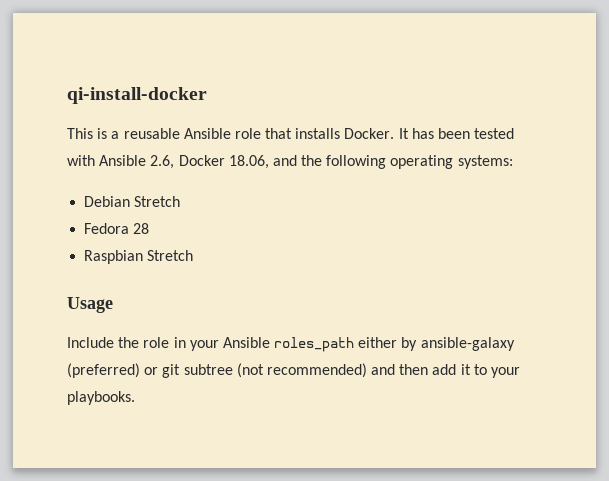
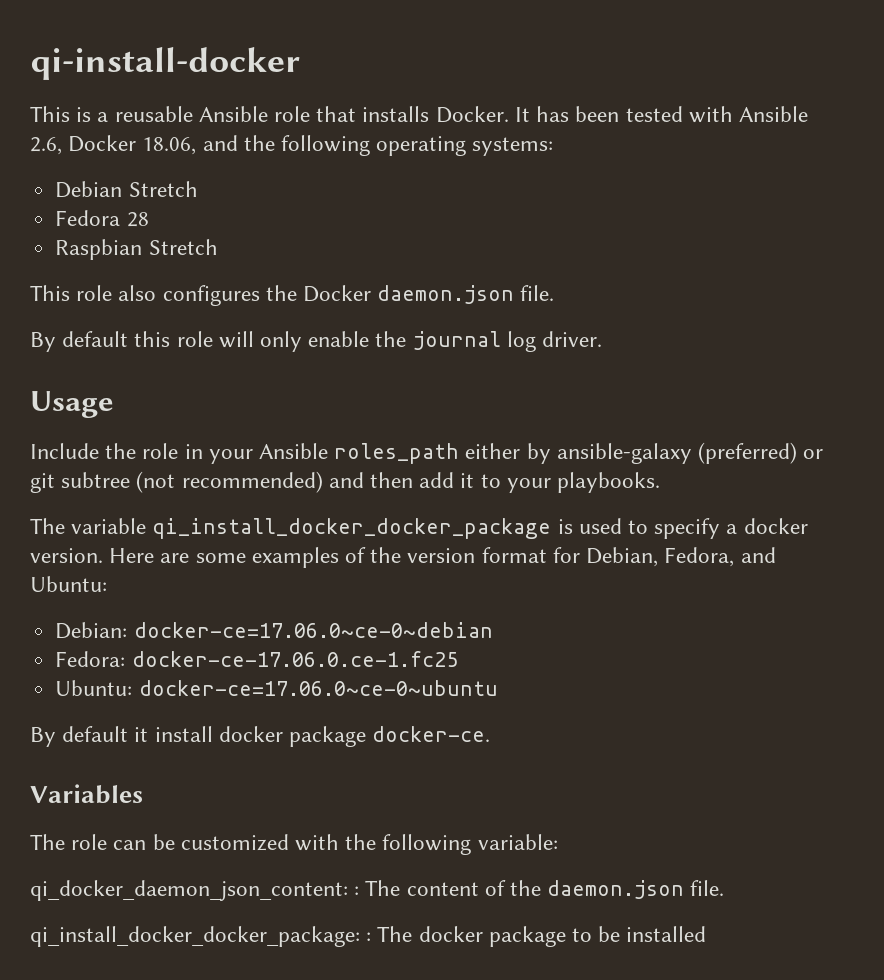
+ This role also configures the Docker daemon.json file.
+ By default this role will only enable the journal log driver.
+ The variable qi_install_docker_docker_package is used to specify a docker version. Here are some examples of the version format for Debian, Fedora, and Ubuntu:
+ Debian: docker-ce=17.06.0~ce-0~debian
+ Fedora: docker-ce-17.06.0.ce-1.fc25
+ Ubuntu: docker-ce=17.06.0~ce-0~ubuntu
+ By default it install docker package docker-ce.
+ Variables
+ The role can be customized with the following variable:
+ qi_docker_daemon_json_content: : The content of the daemon.json file.
+ qi_install_docker_docker_package: : The docker package to be installed

